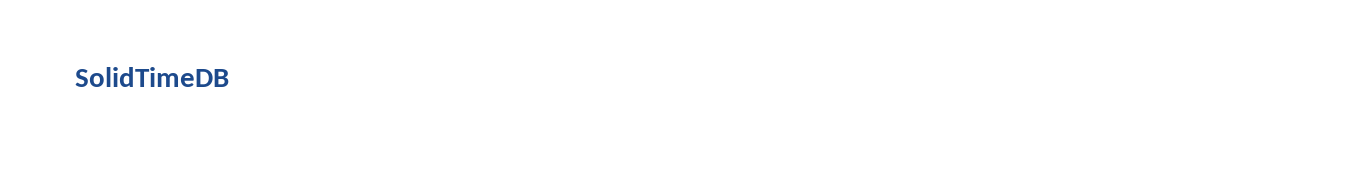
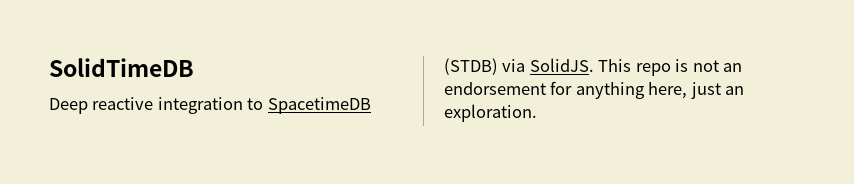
+ Deep reactive integration to SpacetimeDB (STDB) via SolidJS. This repo is not an endorsement for anything here, just an exploration.

